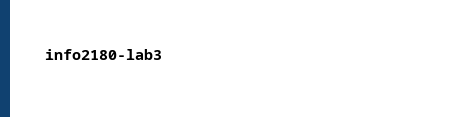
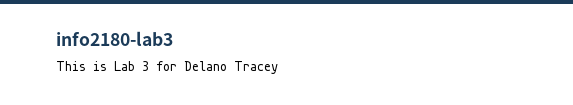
+ This is Lab 3 for Delano Tracey

